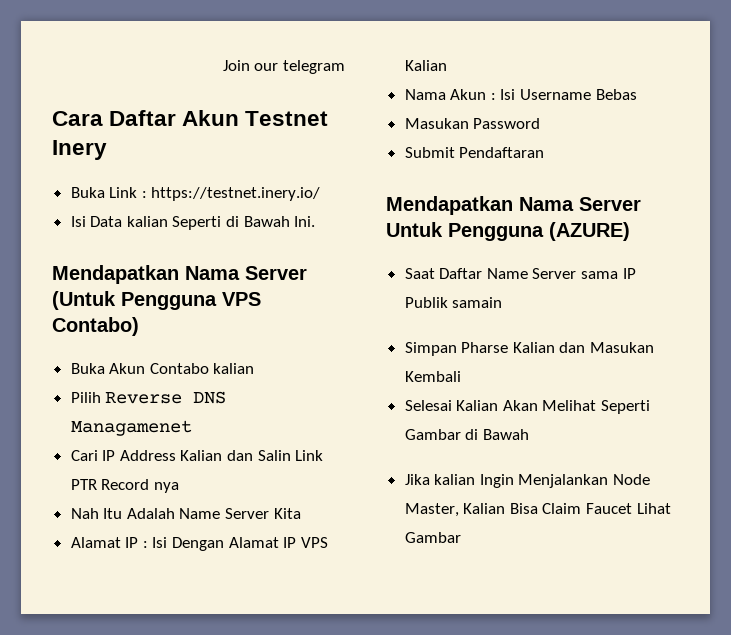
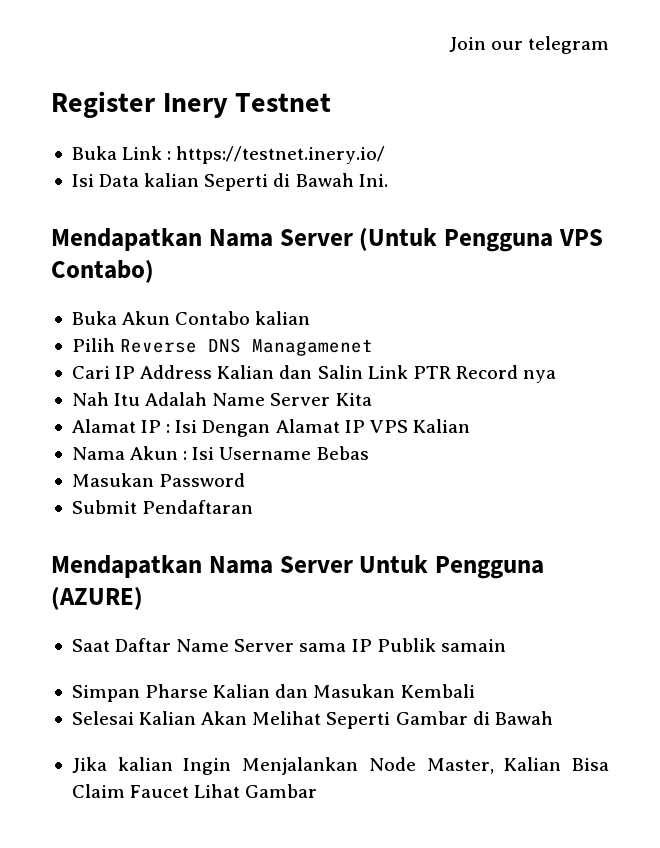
- Cara Daftar Akun Testnet Inery
+ Register Inery Testnet

